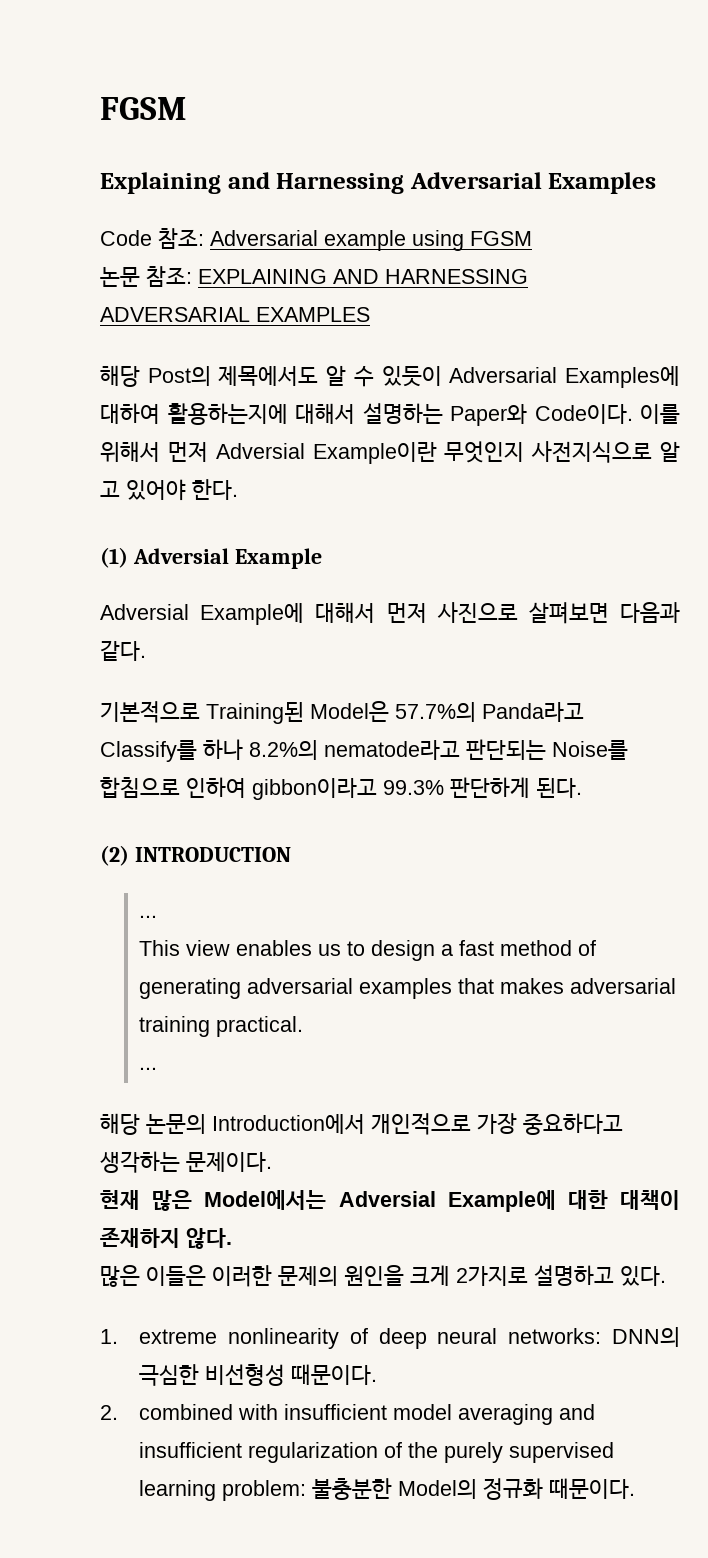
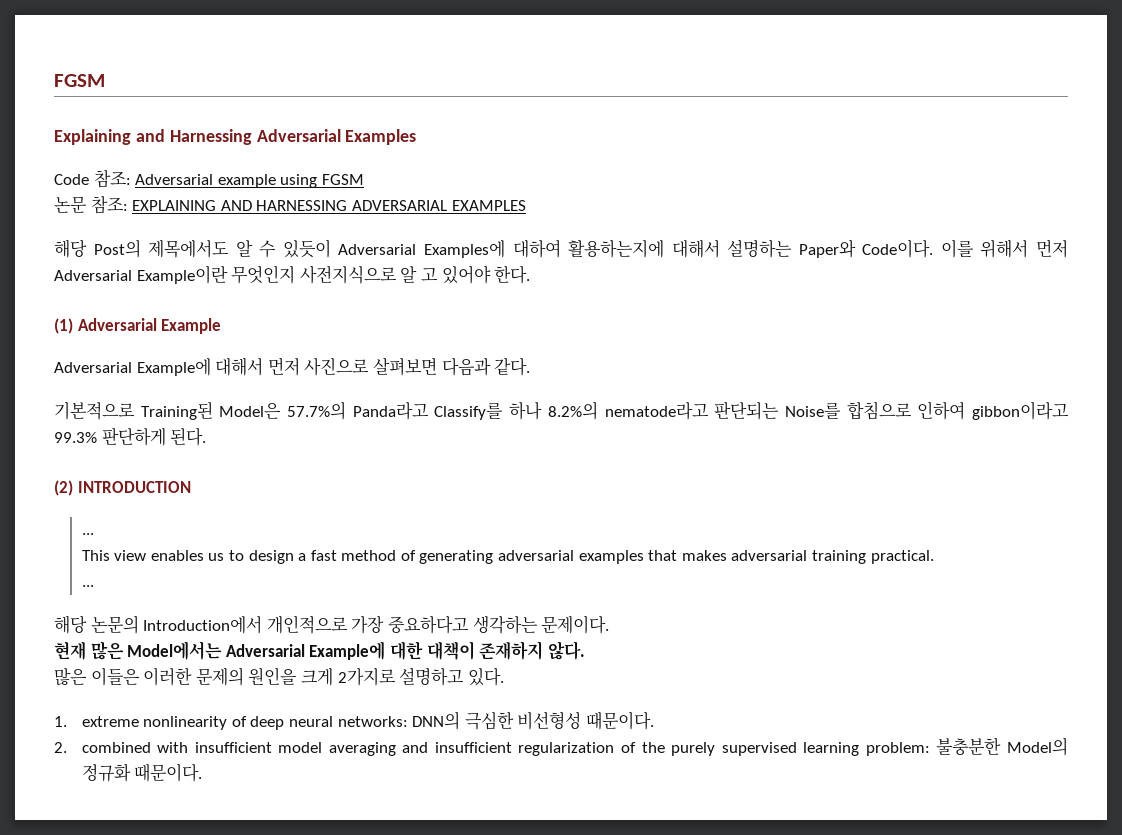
- 이를 위해서 먼저 Adversial Example이란 무엇인지 사전지식으로 알 고 있어야 한다.
+ 이를 위해서 먼저 Adversarial Example이란 무엇인지 사전지식으로 알 고 있어야 한다.
- (1) Adversial Example
+ (1) Adversarial Example
- Adversial Example에 대해서 먼저 사진으로 살펴보면 다음과 같다.
+ Adversarial Example에 대해서 먼저 사진으로 살펴보면 다음과 같다.
- 현재 많은 Model에서는 Adversial Example에 대한 대책이 존재하지 않다.
+ 현재 많은 Model에서는 Adversarial Example에 대한 대책이 존재하지 않다.

